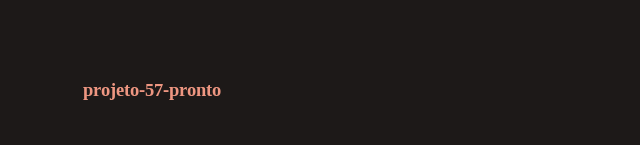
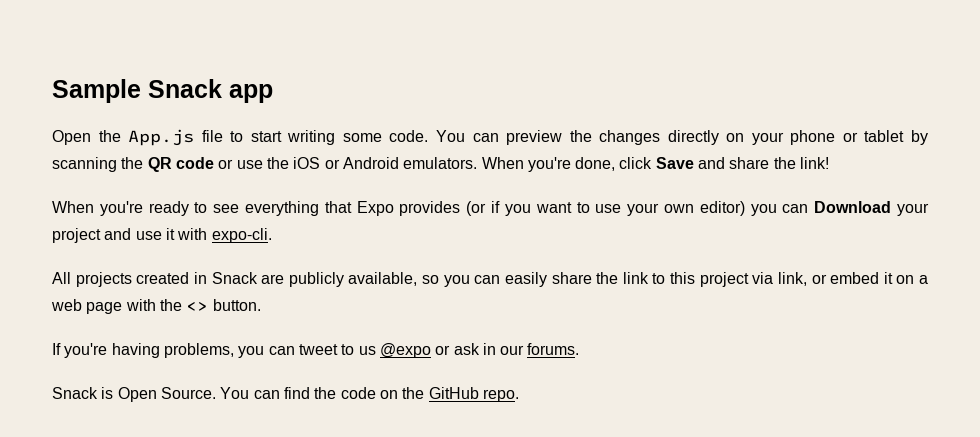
- projeto-57-pronto
+ Sample Snack app
+ Open the App.js file to start writing some code. You can preview the changes directly on your phone or tablet by scanning the QR code or use the iOS or Android emulators. When you're done, click Save and share the link!
+ When you're ready to see everything that Expo provides (or if you want to use your own editor) you can Download your project and use it with expo-cli.
+ All projects created in Snack are publicly available, so you can easily share the link to this project via link, or embed it on a web page with the <> button.
+ If you're having problems, you can tweet to us @expo or ask in our forums.
+ Snack is Open Source. You can find the code on the GitHub repo.

